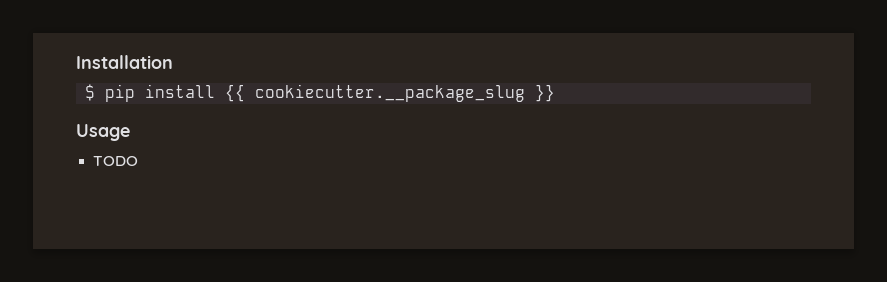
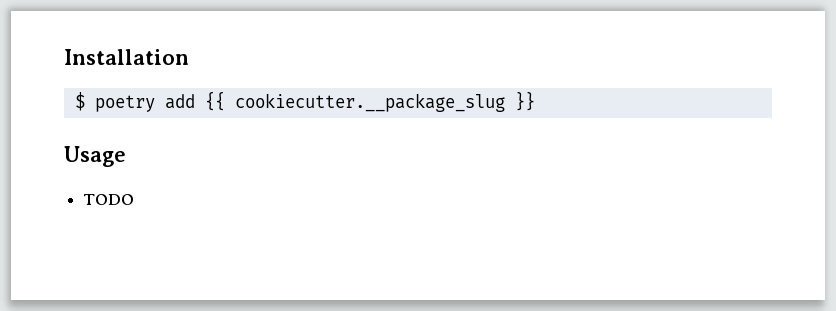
- $ pip install {{ cookiecutter.__package_slug }}
+ $ poetry add {{ cookiecutter.__package_slug }}

